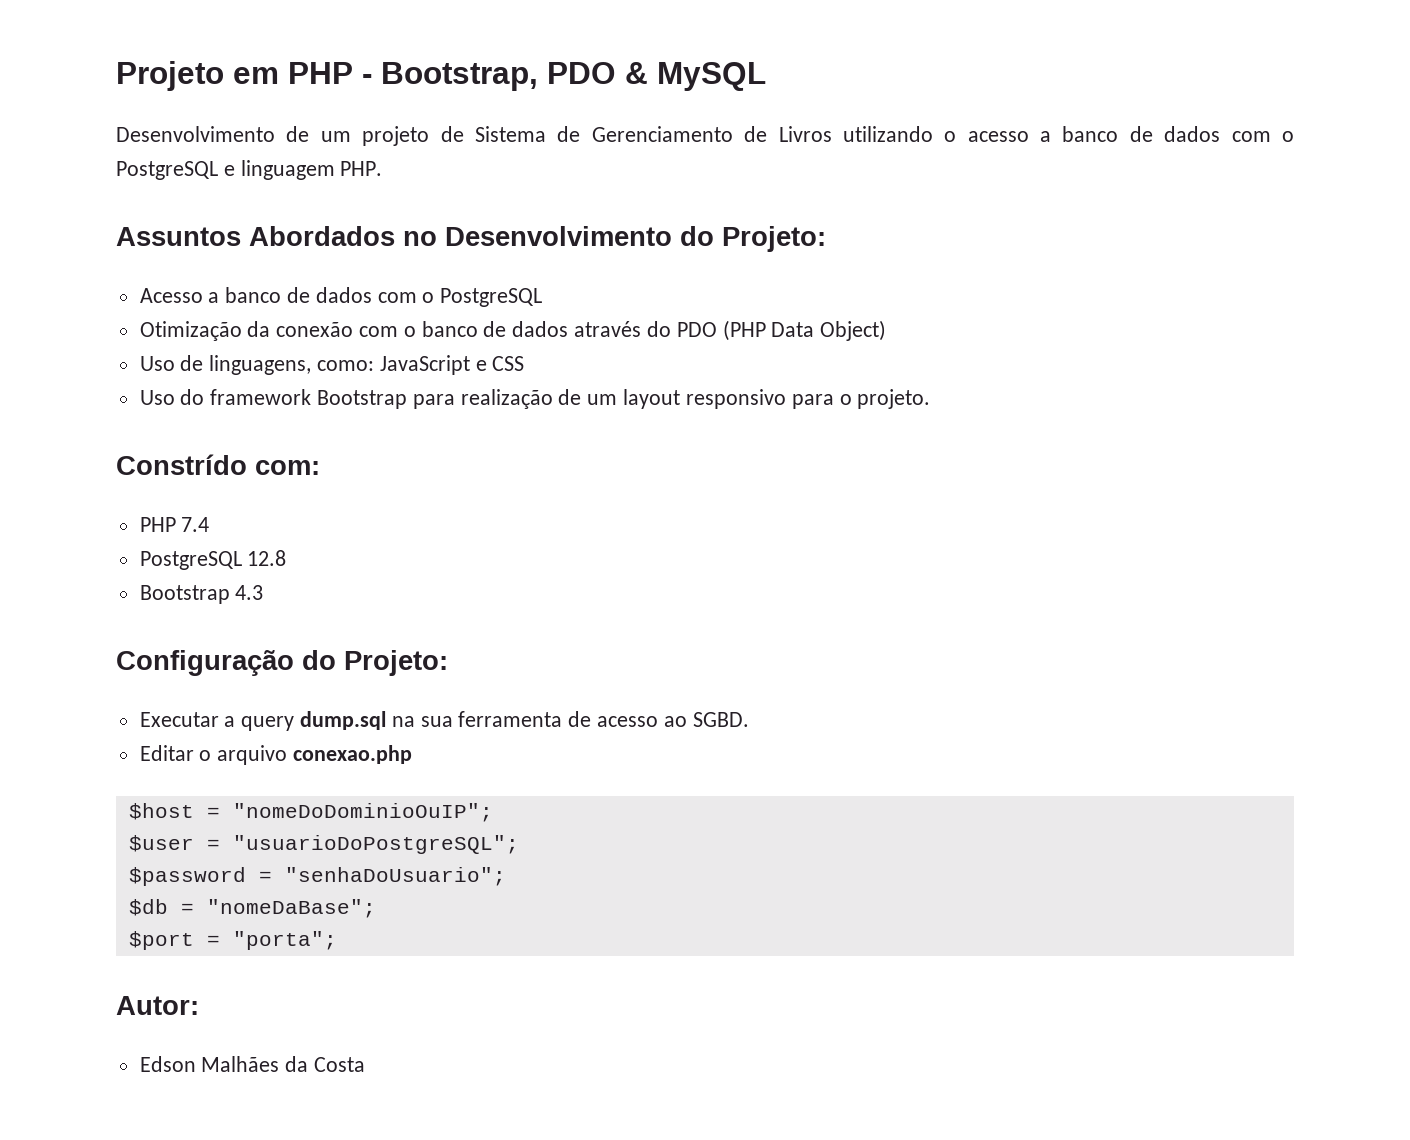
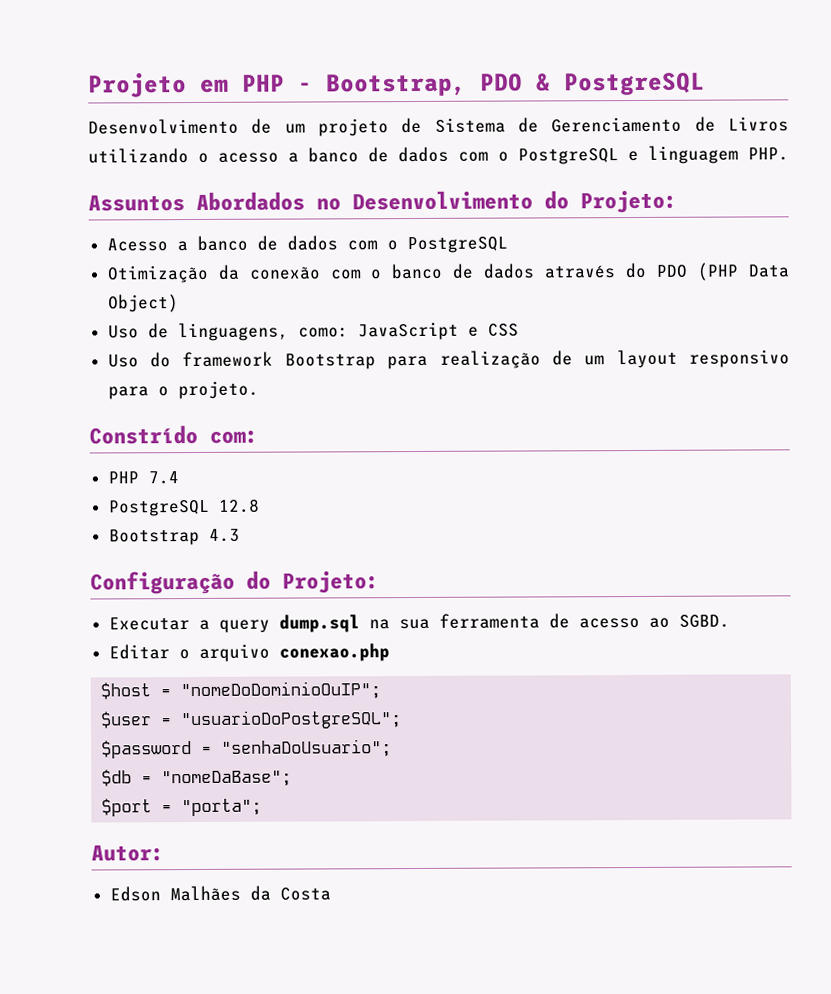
- Projeto em PHP - Bootstrap, PDO & MySQL
+ Projeto em PHP - Bootstrap, PDO & PostgreSQL

